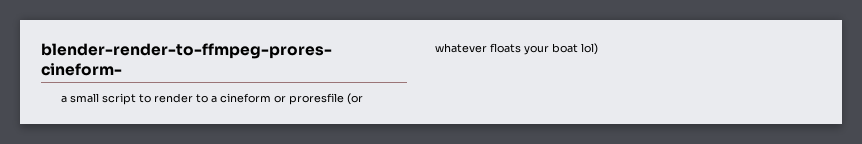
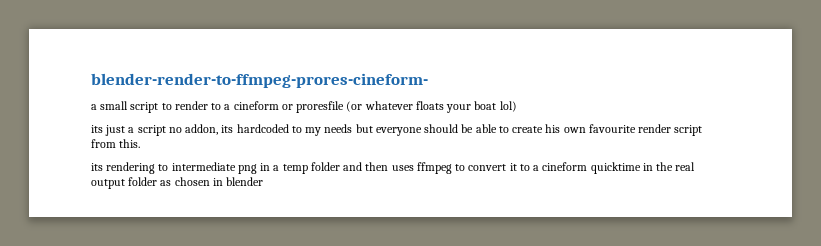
+ its just a script no addon, its hardcoded to my needs but everyone should be able to create his own favourite render script from this.
+ its rendering to intermediate png in a temp folder and then uses ffmpeg to convert it to a cineform quicktime in the real output folder as chosen in blender

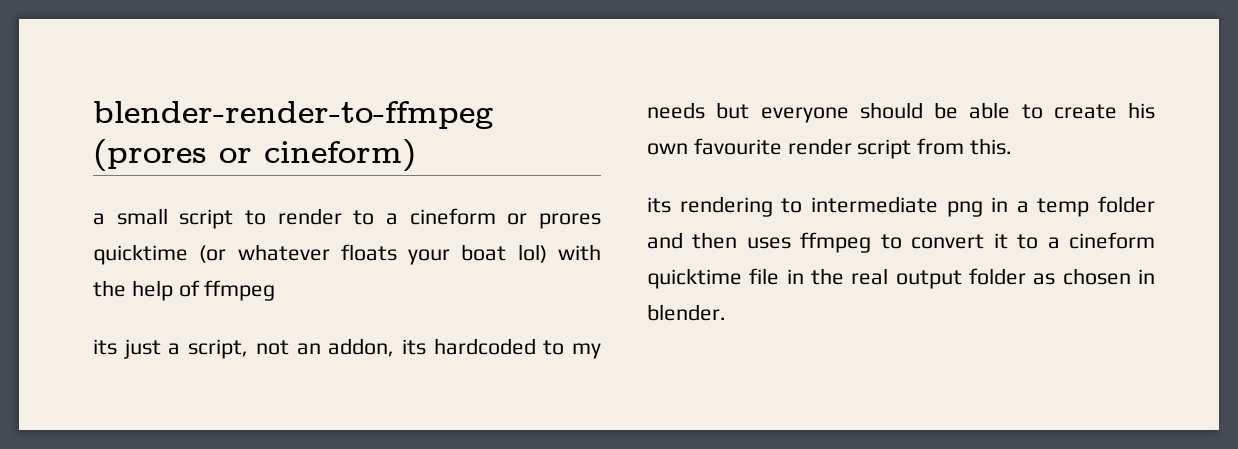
- blender-render-to-ffmpeg-prores-cineform-
+ blender-render-to-ffmpeg (prores or cineform)
- a small script to render to a cineform or proresfile (or whatever floats your boat lol)
+ a small script to render to a cineform or prores quicktime (or whatever floats your boat lol) with the help of ffmpeg
- its just a script no addon, its hardcoded to my needs but everyone should be able to create his own favourite render script from this.
+ its just a script, not an addon, its hardcoded to my needs but everyone should be able to create his own favourite render script from this.
- its rendering to intermediate png in a temp folder and then uses ffmpeg to convert it to a cineform quicktime in the real output folder as chosen in blender
+ its rendering to intermediate png in a temp folder and then uses ffmpeg to convert it to a cineform quicktime file in the real output folder as chosen in blender.

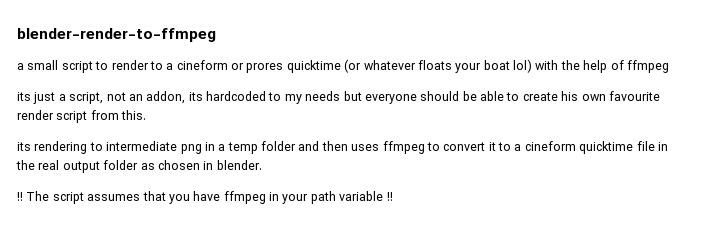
- blender-render-to-ffmpeg (prores or cineform)
+ blender-render-to-ffmpeg
+ !! The script assumes that you have ffmpeg in your path variable !!

